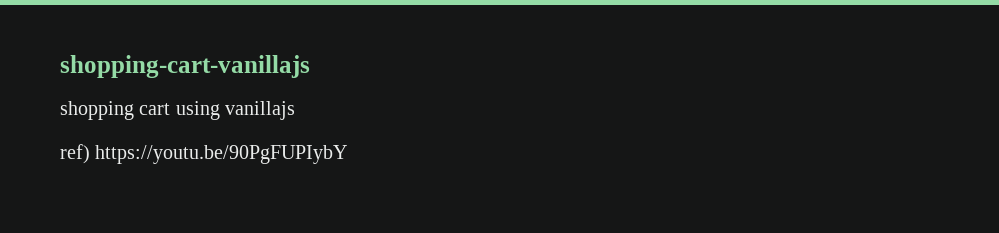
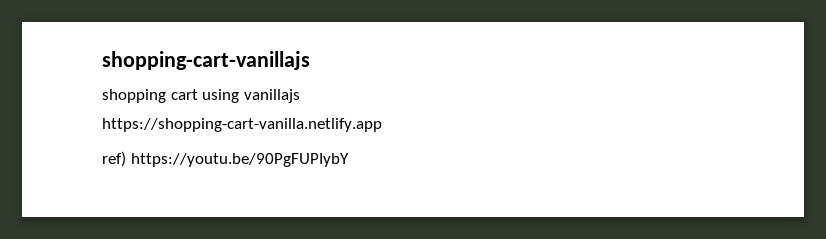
+ https://shopping-cart-vanilla.netlify.app

